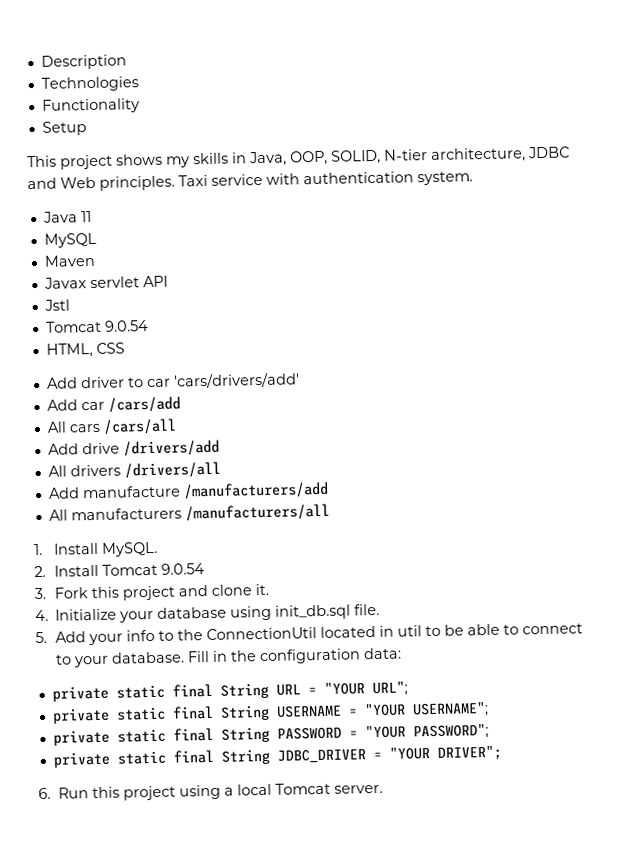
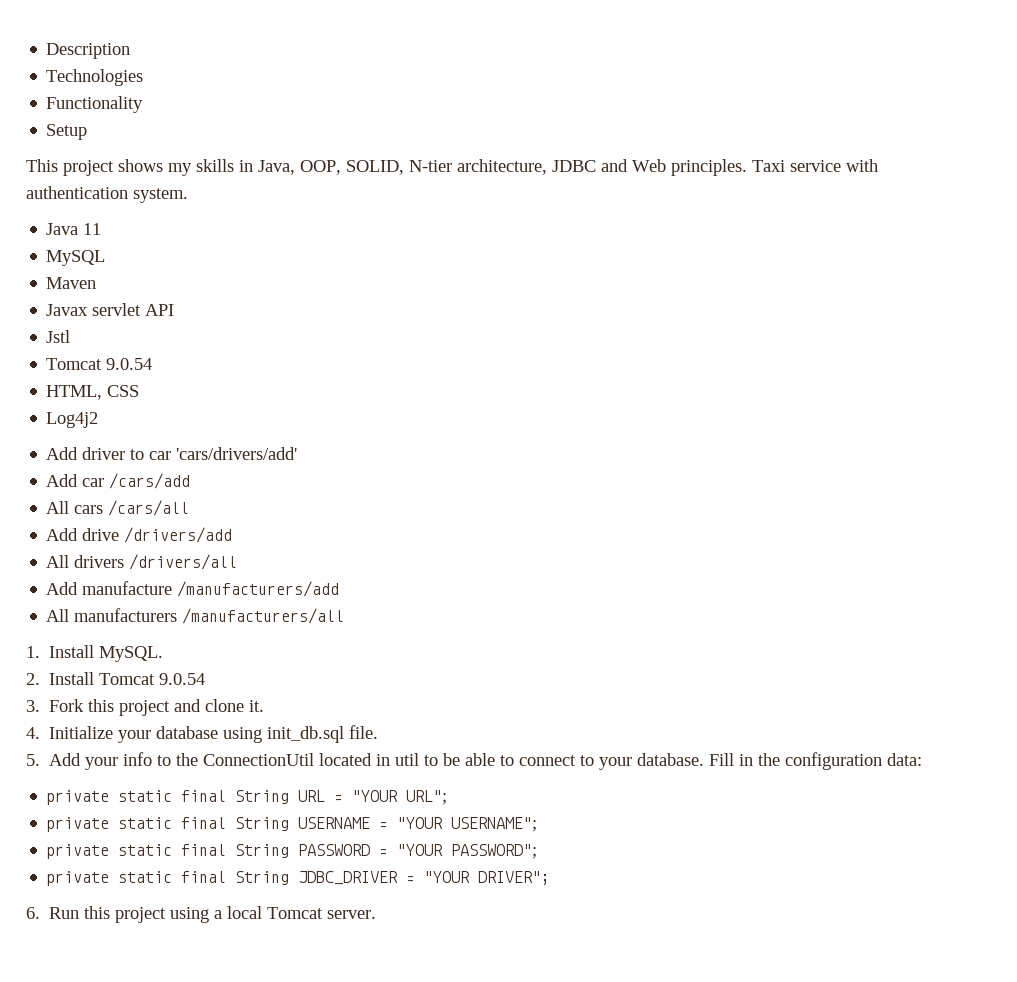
+ Log4j2

